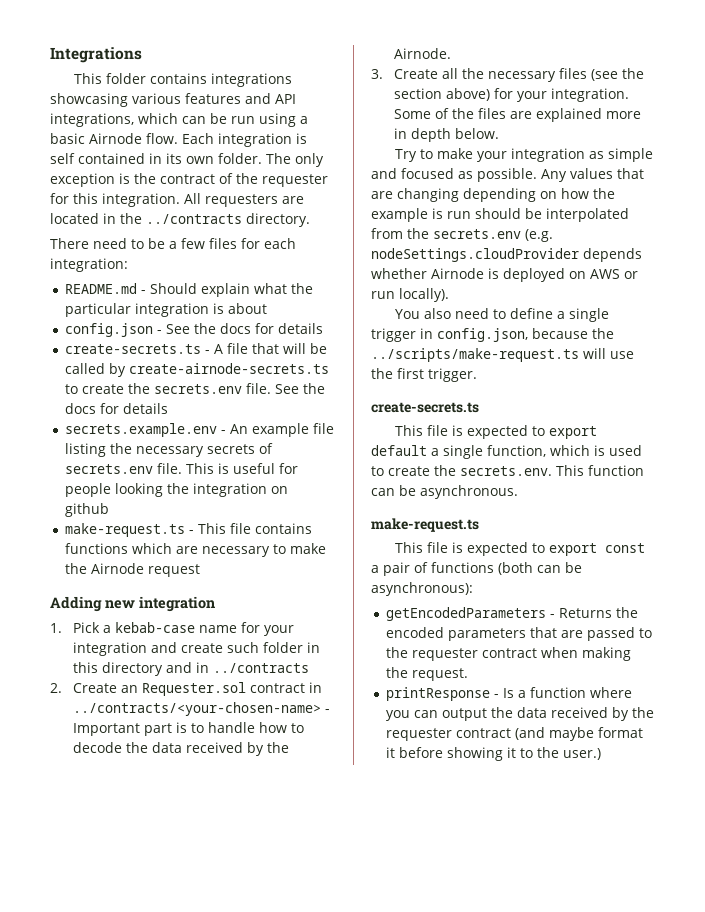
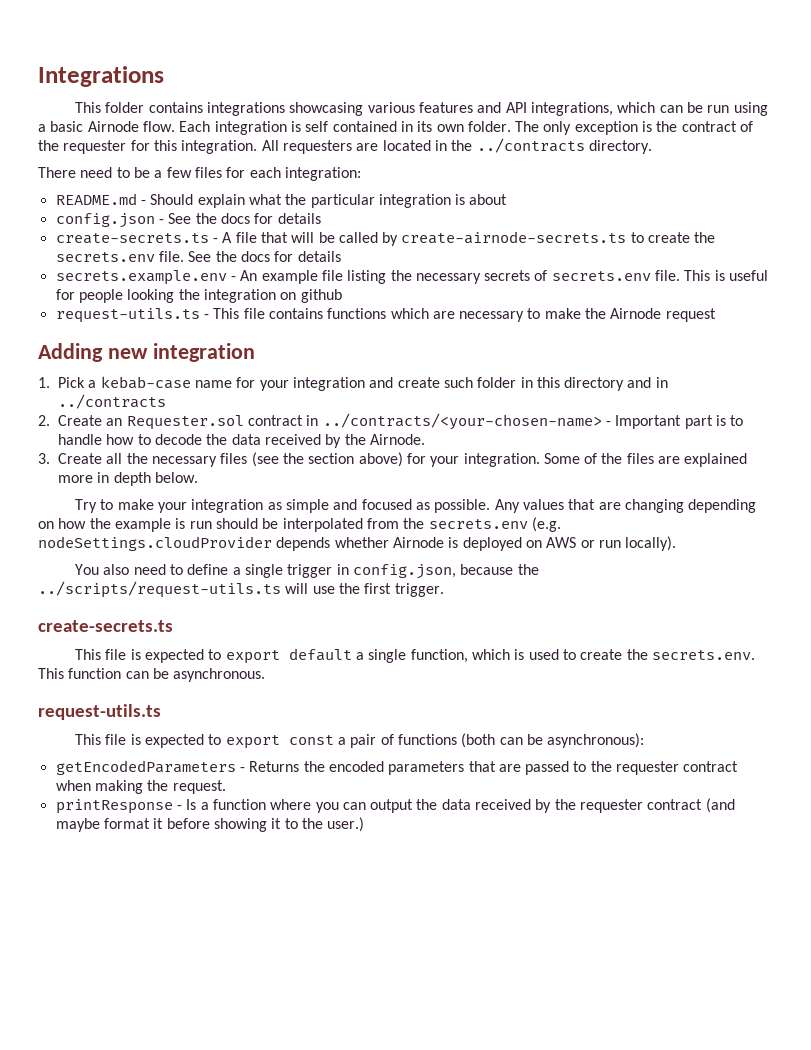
- make-request.ts - This file contains functions which are necessary to make the Airnode request
+ request-utils.ts - This file contains functions which are necessary to make the Airnode request
- You also need to define a single trigger in config.json, because the ../scripts/make-request.ts will use the first trigger.
+ You also need to define a single trigger in config.json, because the ../scripts/request-utils.ts will use the first trigger.
  This file is expected to export default a single function, which is used to create the secrets.env. This function can be asynchronous.
- make-request.ts
+ request-utils.ts

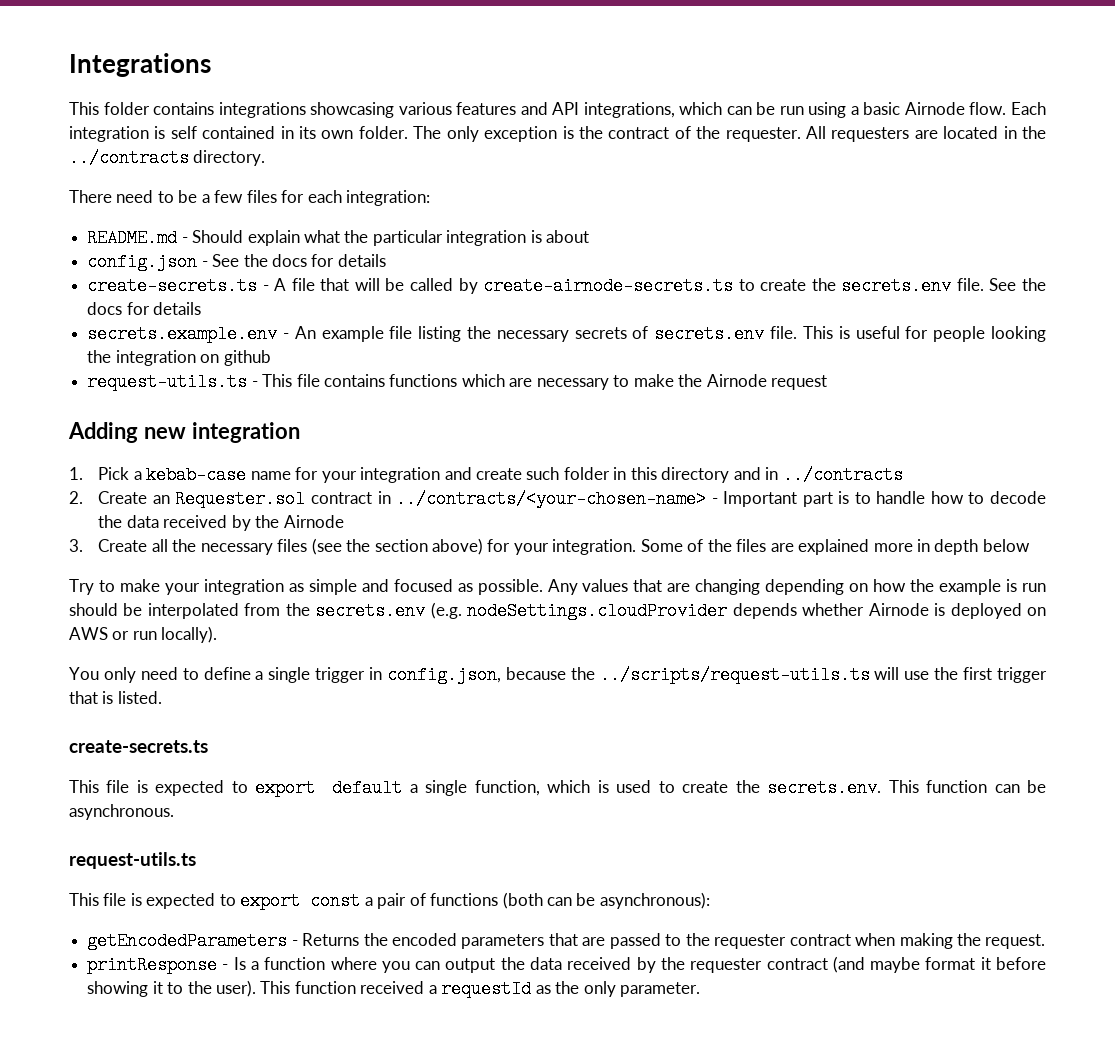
- The only exception is the contract of the requester for this integration.
+ The only exception is the contract of the requester.
- 2. Create an Requester.sol contract in ../contracts/<your-chosen-name> - Important part is to handle how to decode the data received by the Airnode.
+ 2. Create an Requester.sol contract in ../contracts/<your-chosen-name> - Important part is to handle how to decode the data received by the Airnode
- Some of the files are explained more in depth below.
+ Some of the files are explained more in depth below
- You also need to define a single trigger in config.json, because the ../scripts/request-utils.ts will use the first trigger.
+ You only need to define a single trigger in config.json, because the ../scripts/request-utils.ts will use the first trigger that is listed.
- printResponse - Is a function where you can output the data received by the requester contract (and maybe format it before showing it to the user.)
+ printResponse - Is a function where you can output the data received by the requester contract (and maybe format it before showing it to the user). This function received a requestId as the only parameter.

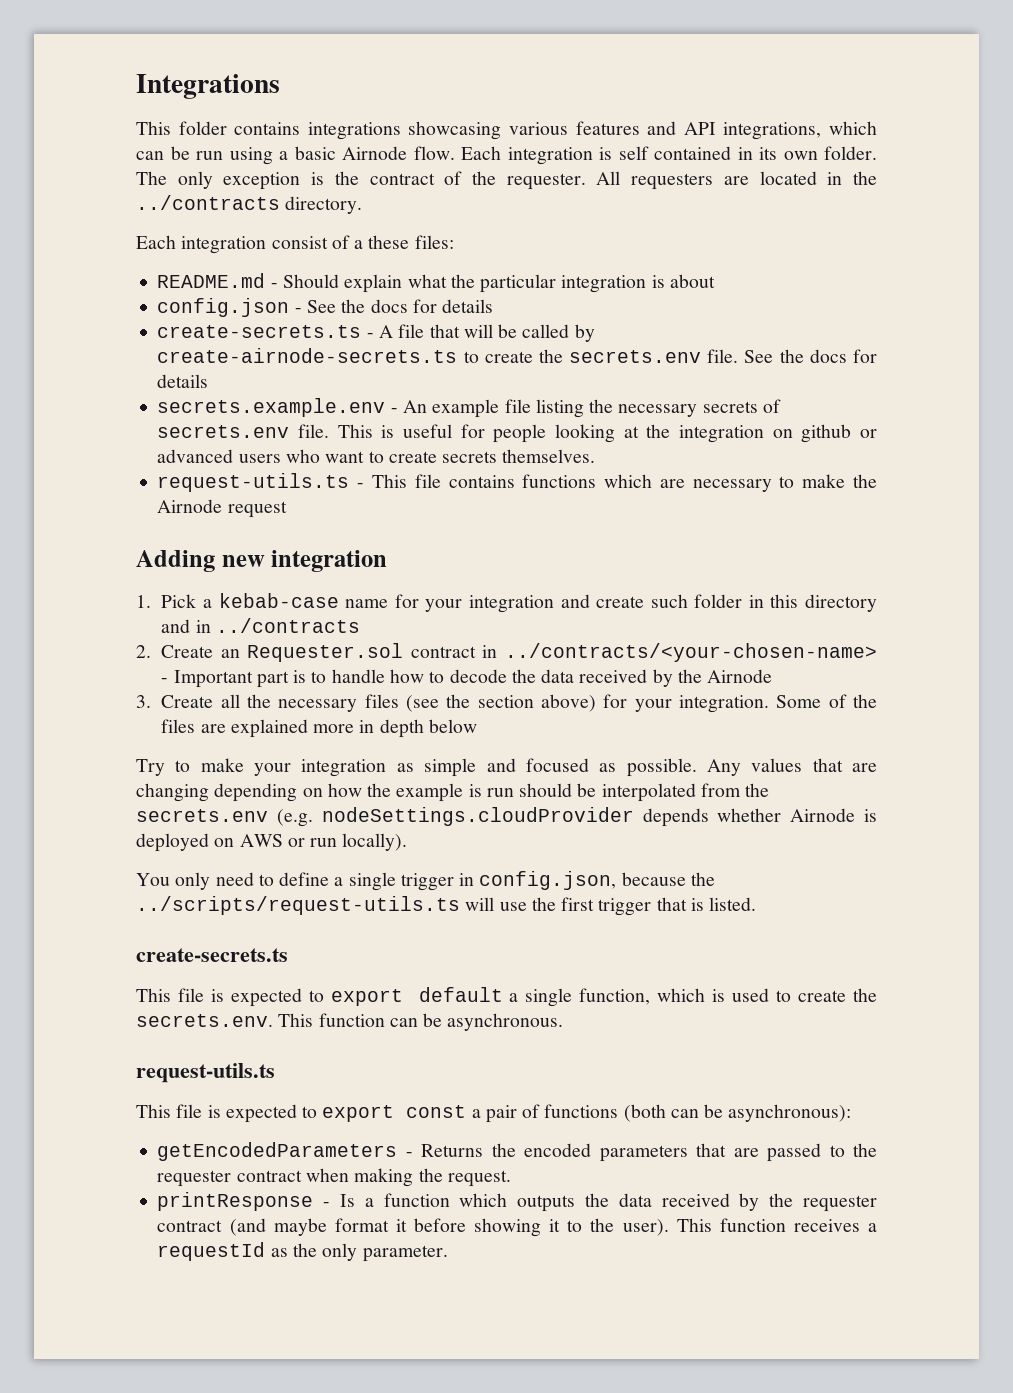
- There need to be a few files for each integration:
+ Each integration consist of a these files:
- This is useful for people looking the integration on github
+ This is useful for people looking at the integration on github or advanced users who want to create secrets themselves.
- printResponse - Is a function where you can output the data received by the requester contract (and maybe format it before showing it to the user).
+ printResponse - Is a function which outputs the data received by the requester contract (and maybe format it before showing it to the user).
- This function received a requestId as the only parameter.
+ This function receives a requestId as the only parameter.

